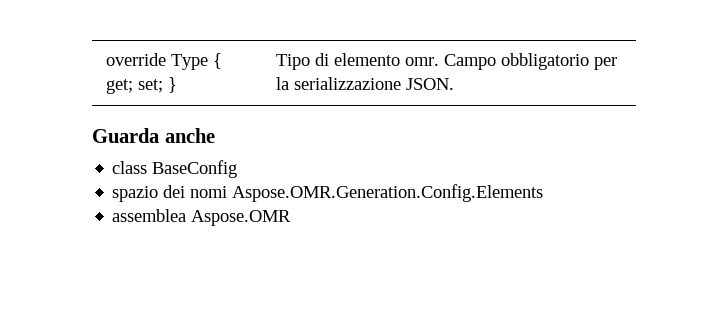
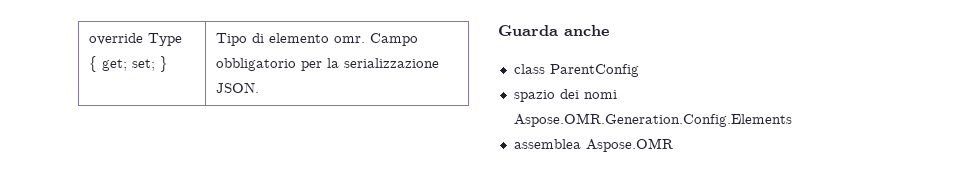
- class BaseConfig
+ class ParentConfig

